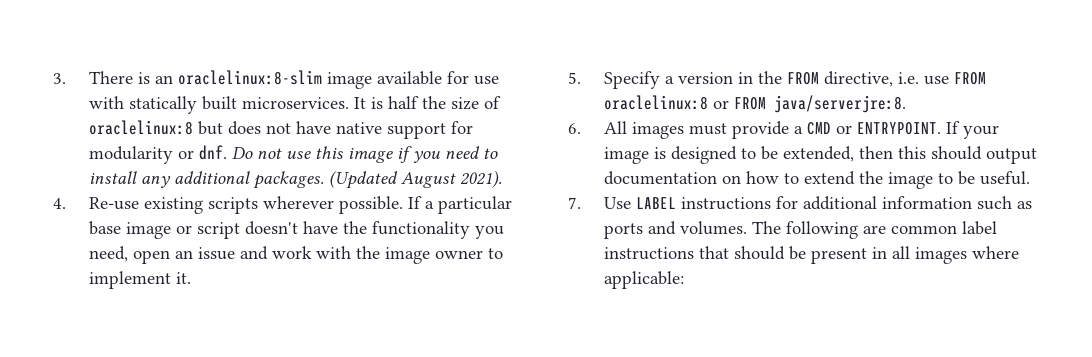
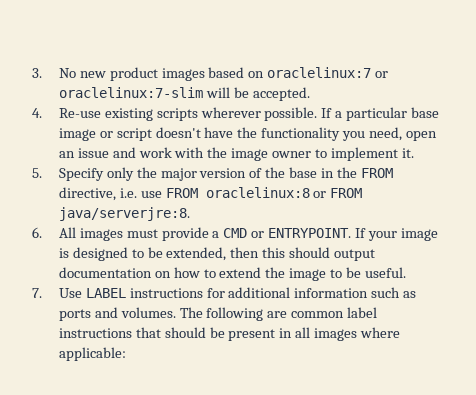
- 3. There is an oraclelinux:8-slim image available for use with statically built microservices. It is half the size of oraclelinux:8 but does not have native support for modularity or dnf. Do not use this image if you need to install any additional packages. (Updated August 2021).
+ 3. No new product images based on oraclelinux:7 or oraclelinux:7-slim will be accepted.
- 5. Specify a version in the FROM directive, i.e. use FROM oraclelinux:8 or FROM java/serverjre:8.
+ 5. Specify only the major version of the base in the FROM directive, i.e. use FROM oraclelinux:8 or FROM java/serverjre:8.

